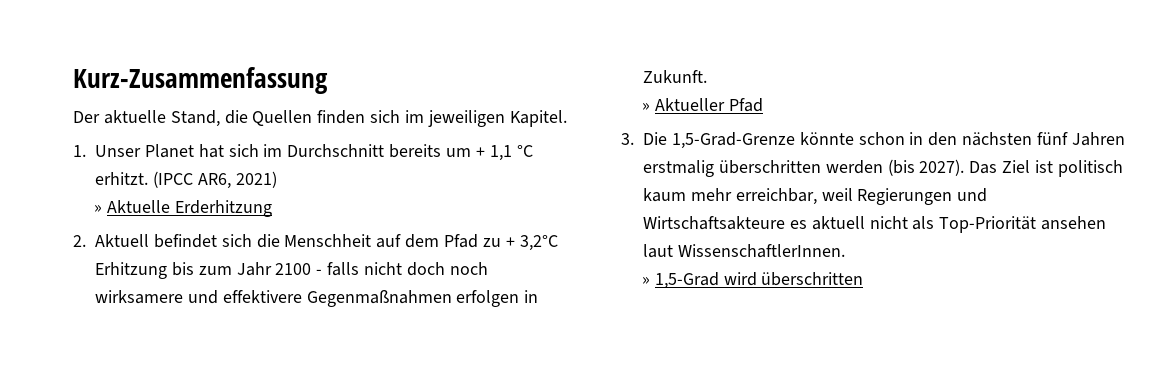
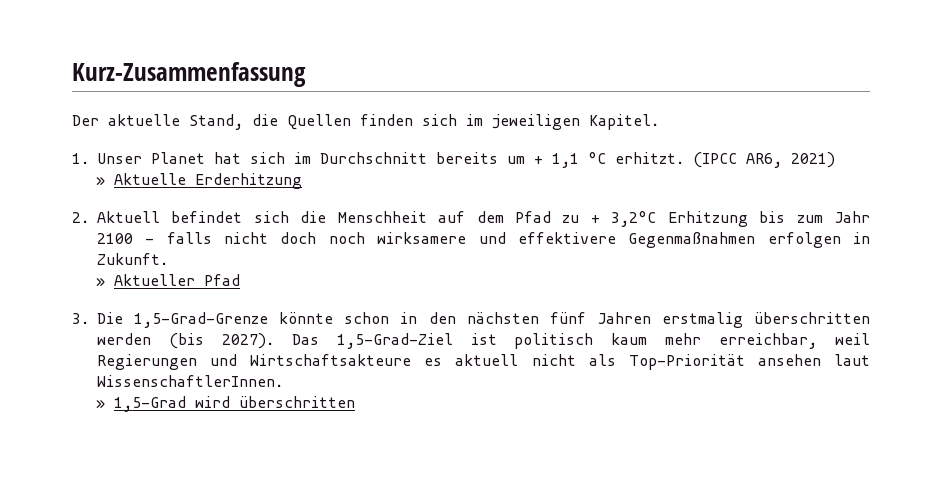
- Das Ziel ist politisch kaum mehr erreichbar, weil Regierungen und Wirtschaftsakteure es aktuell nicht als Top-Priorität ansehen laut WissenschaftlerInnen.
+ Das 1,5-Grad-Ziel ist politisch kaum mehr erreichbar, weil Regierungen und Wirtschaftsakteure es aktuell nicht als Top-Priorität ansehen laut WissenschaftlerInnen.

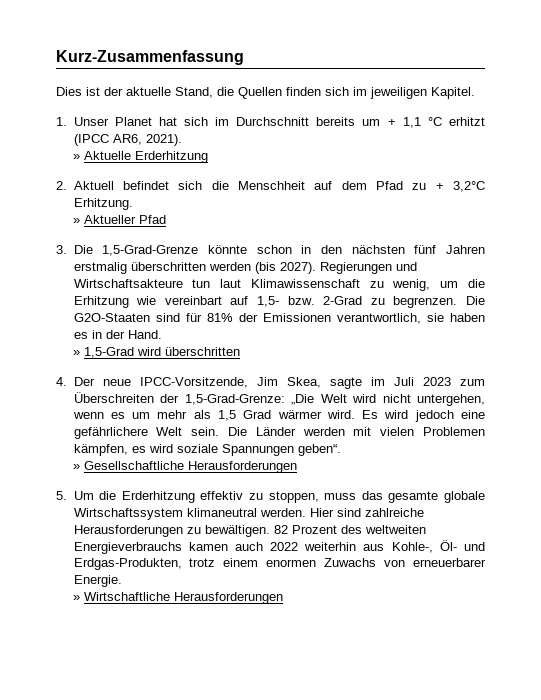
- Der aktuelle Stand, die Quellen finden sich im jeweiligen Kapitel.
+ Dies ist der aktuelle Stand, die Quellen finden sich im jeweiligen Kapitel.
- 1. Unser Planet hat sich im Durchschnitt bereits um + 1,1 °C erhitzt. (IPCC AR6, 2021)
+ 1. Unser Planet hat sich im Durchschnitt bereits um + 1,1 °C erhitzt (IPCC AR6, 2021).
- 2. Aktuell befindet sich die Menschheit auf dem Pfad zu + 3,2°C Erhitzung bis zum Jahr 2100 - falls nicht doch noch wirksamere und effektivere Gegenmaßnahmen erfolgen in Zukunft.
+ 2. Aktuell befindet sich die Menschheit auf dem Pfad zu + 3,2°C Erhitzung.
- Das 1,5-Grad-Ziel ist politisch kaum mehr erreichbar, weil Regierungen und Wirtschaftsakteure es aktuell nicht als Top-Priorität ansehen laut WissenschaftlerInnen.
+ Regierungen und Wirtschaftsakteure tun laut Klimawissenschaft zu wenig, um die Erhitzung wie vereinbart auf 1,5- bzw. 2-Grad zu begrenzen. Die G2O-Staaten sind für 81% der Emissionen verantwortlich, sie haben es in der Hand.
  » 1,5-Grad wird überschritten
+ 4. Der neue IPCC-Vorsitzende, Jim Skea, sagte im Juli 2023 zum Überschreiten der 1,5-Grad-Grenze: „Die Welt wird nicht untergehen, wenn es um mehr als 1,5 Grad wärmer wird. Es wird jedoch eine gefährlichere Welt sein. Die Länder werden mit vielen Problemen kämpfen, es wird soziale Spannungen geben“.
+ » Gesellschaftliche Herausforderungen
+ 5. Um die Erderhitzung effektiv zu stoppen, muss das gesamte globale Wirtschaftssystem klimaneutral werden. Hier sind zahlreiche Herausforderungen zu bewältigen. 82 Prozent des weltweiten Energieverbrauchs kamen auch 2022 weiterhin aus Kohle-, Öl- und Erdgas-Produkten, trotz einem enormen Zuwachs von erneuerbarer Energie.
+ » Wirtschaftliche Herausforderungen

